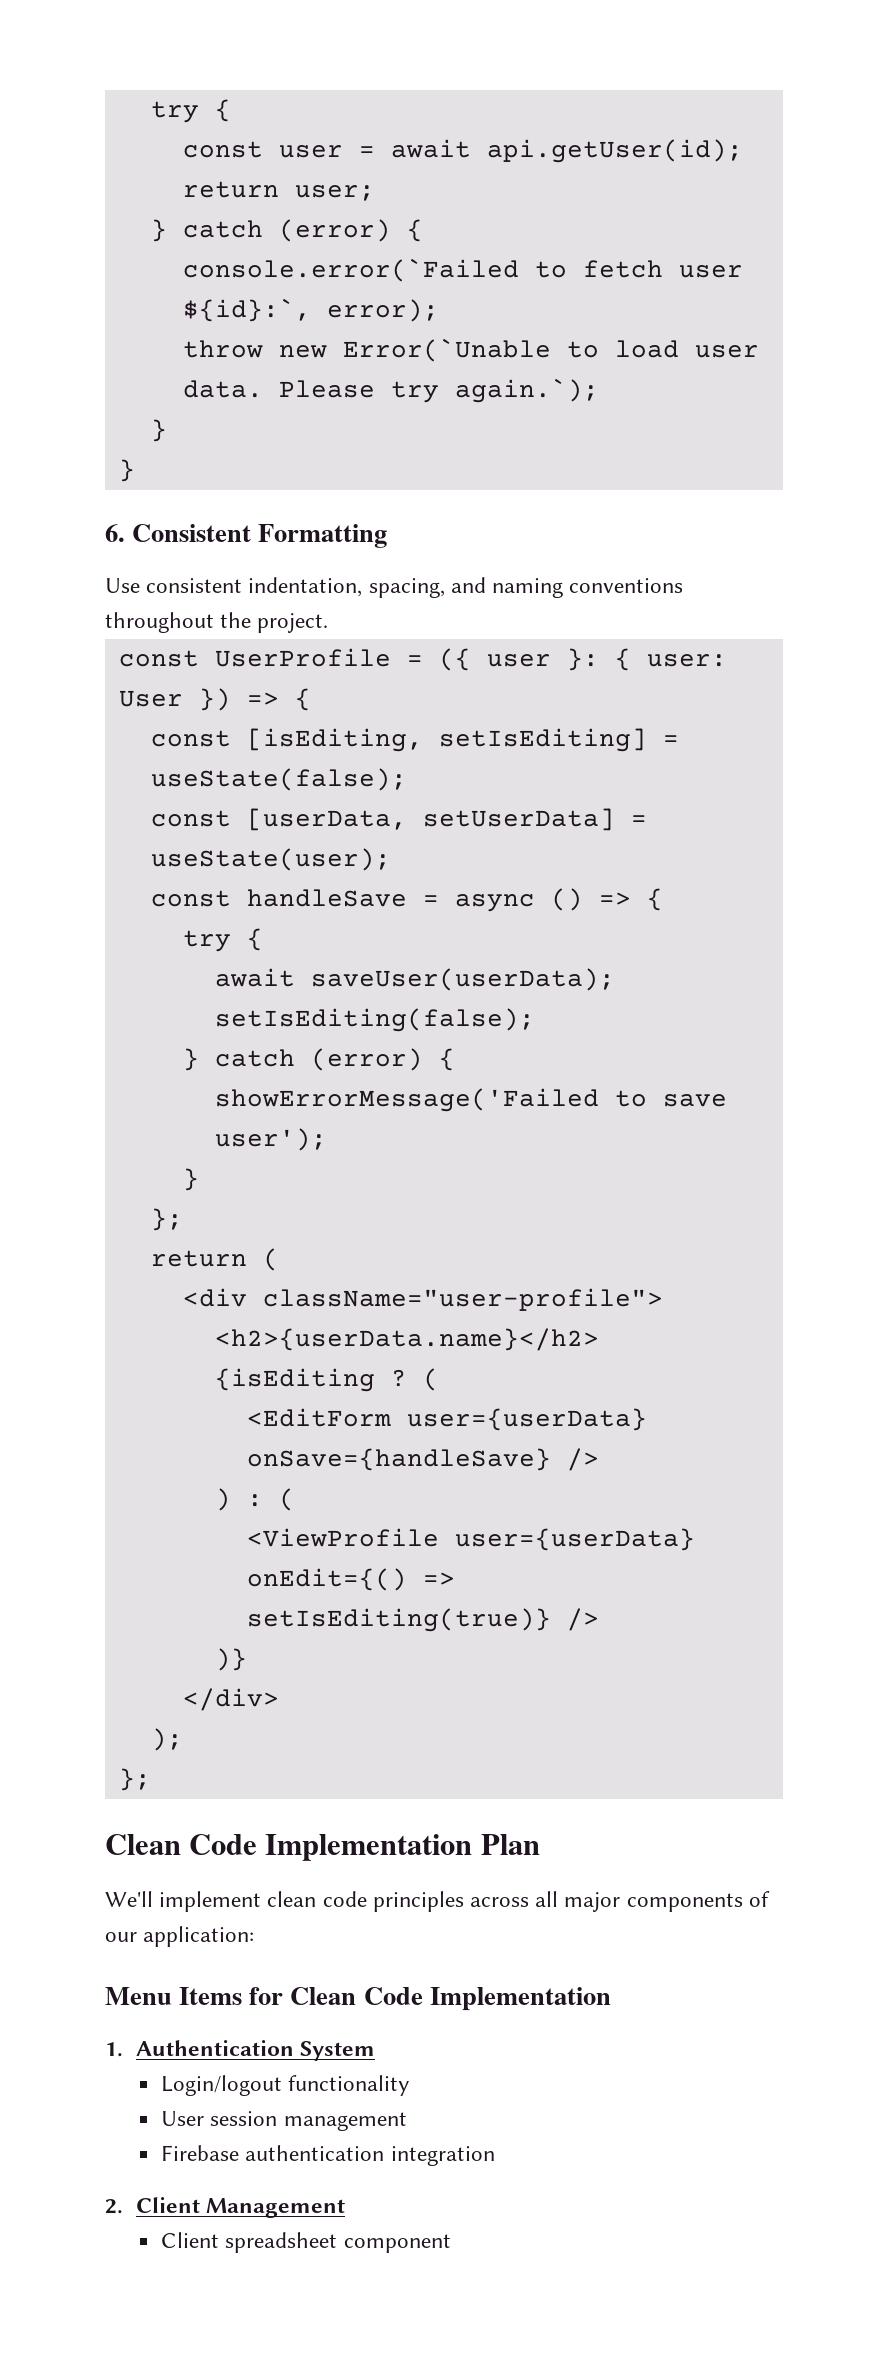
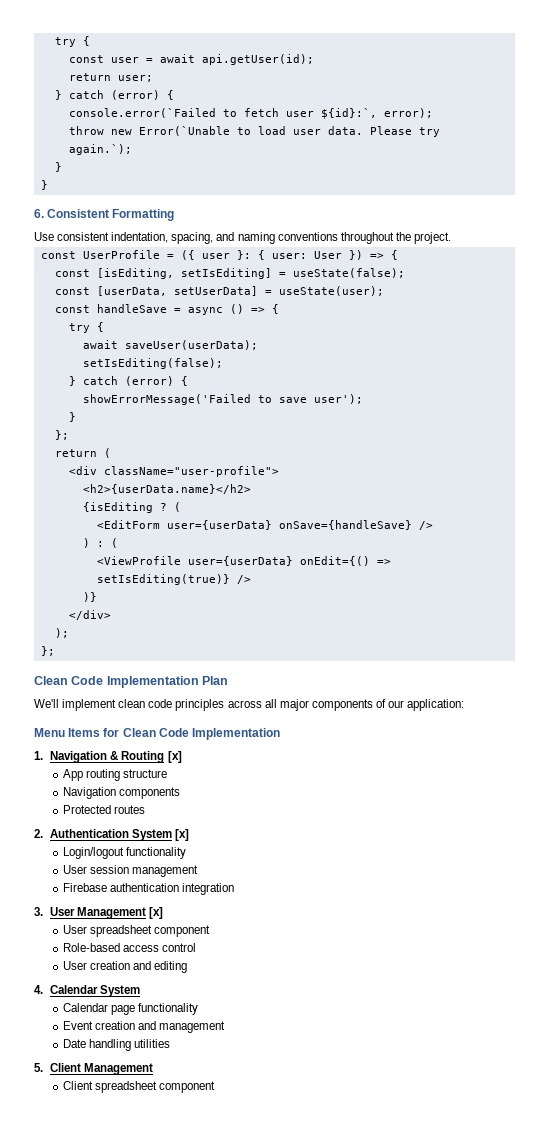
- 1. Authentication System
+ 1. Navigation & Routing [x]
+ App routing structure
+ Navigation components
+ Protected routes
+ 2. Authentication System [x]
- 2. Client Management
+ 3. User Management [x]
+ User spreadsheet component
+ Role-based access control
+ User creation and editing
+ 4. Calendar System
+ Calendar page functionality
+ Event creation and management
+ Date handling utilities
+ 5. Client Management

